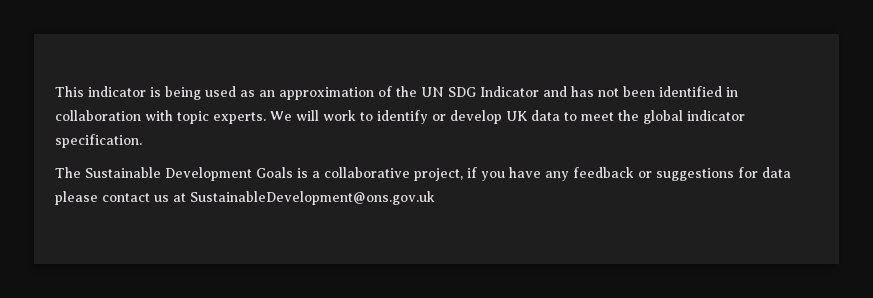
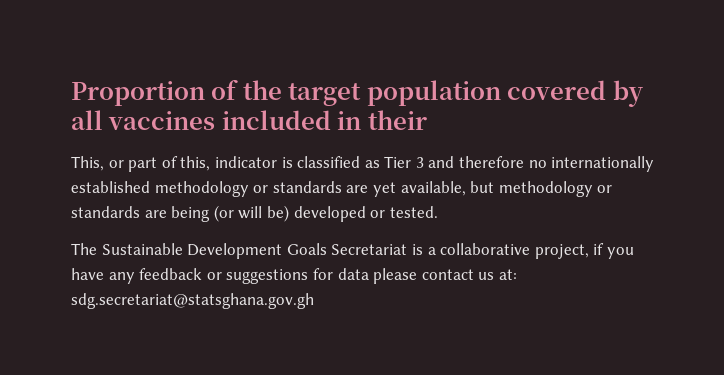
- This indicator is being used as an approximation of the UN SDG Indicator and has not been identified in collaboration with topic experts. We will work to identify or develop UK data to meet the global indicator specification.
+ Proportion of the target population covered by all vaccines included in their
+ This, or part of this, indicator is classified as Tier 3 and therefore no internationally established methodology or standards are yet available, but methodology or standards are being (or will be) developed or tested.
- The Sustainable Development Goals is a collaborative project, if you have any feedback or suggestions for data please contact us at SustainableDevelopment@ons.gov.uk
+ The Sustainable Development Goals Secretariat is a collaborative project, if you have any feedback or suggestions for data please contact us at: sdg.secretariat@statsghana.gov.gh

